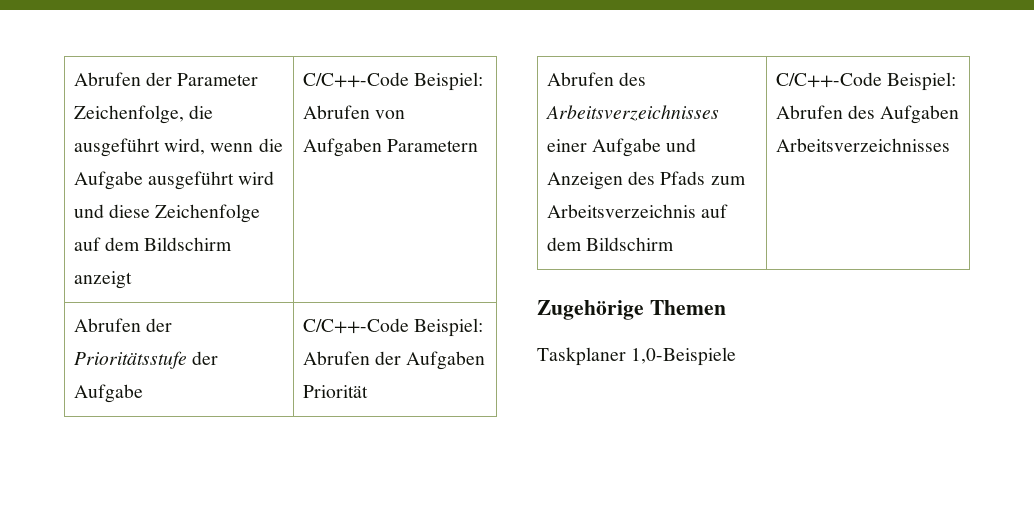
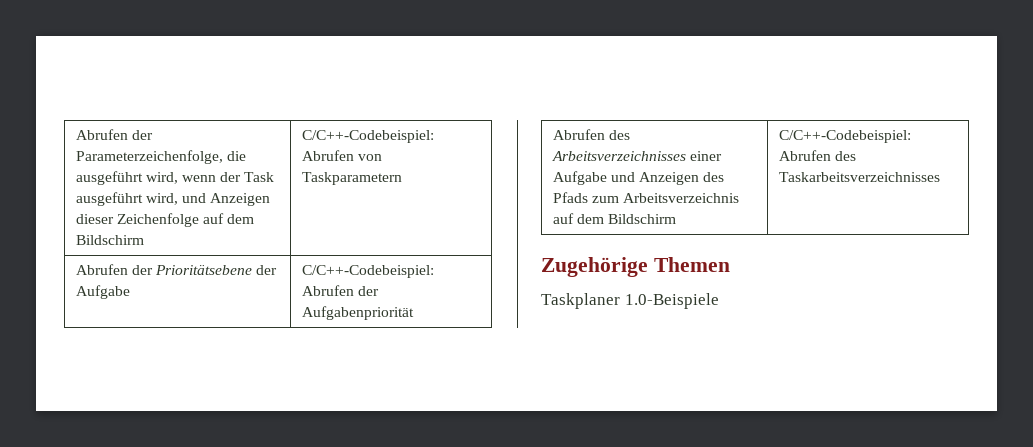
- Abrufen der Parameter Zeichenfolge, die ausgeführt wird, wenn die Aufgabe ausgeführt wird und diese Zeichenfolge auf dem Bildschirm anzeigt | C/C++-Code Beispiel: Abrufen von Aufgaben Parametern
- Abrufen der Prioritätsstufe der Aufgabe | C/C++-Code Beispiel: Abrufen der Aufgaben Priorität
+ Abrufen der Parameterzeichenfolge, die ausgeführt wird, wenn der Task ausgeführt wird, und Anzeigen dieser Zeichenfolge auf dem Bildschirm | C/C++-Codebeispiel: Abrufen von Taskparametern
+ Abrufen der Prioritätsebene der Aufgabe | C/C++-Codebeispiel: Abrufen der Aufgabenpriorität
- Abrufen des Arbeitsverzeichnisses einer Aufgabe und Anzeigen des Pfads zum Arbeitsverzeichnis auf dem Bildschirm | C/C++-Code Beispiel: Abrufen des Aufgaben Arbeitsverzeichnisses
+ Abrufen des Arbeitsverzeichnisses einer Aufgabe und Anzeigen des Pfads zum Arbeitsverzeichnis auf dem Bildschirm | C/C++-Codebeispiel: Abrufen des Taskarbeitsverzeichnisses
- Taskplaner 1,0-Beispiele
+ Taskplaner 1.0-Beispiele

